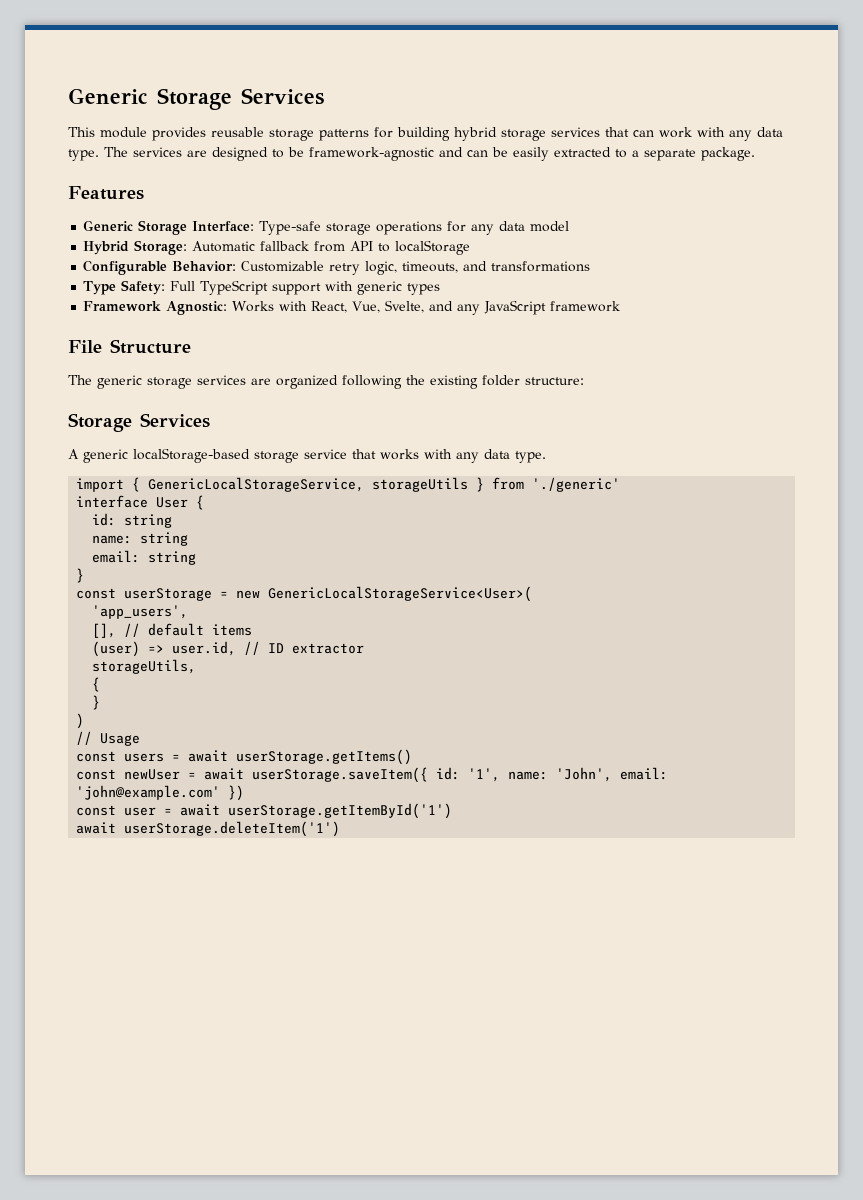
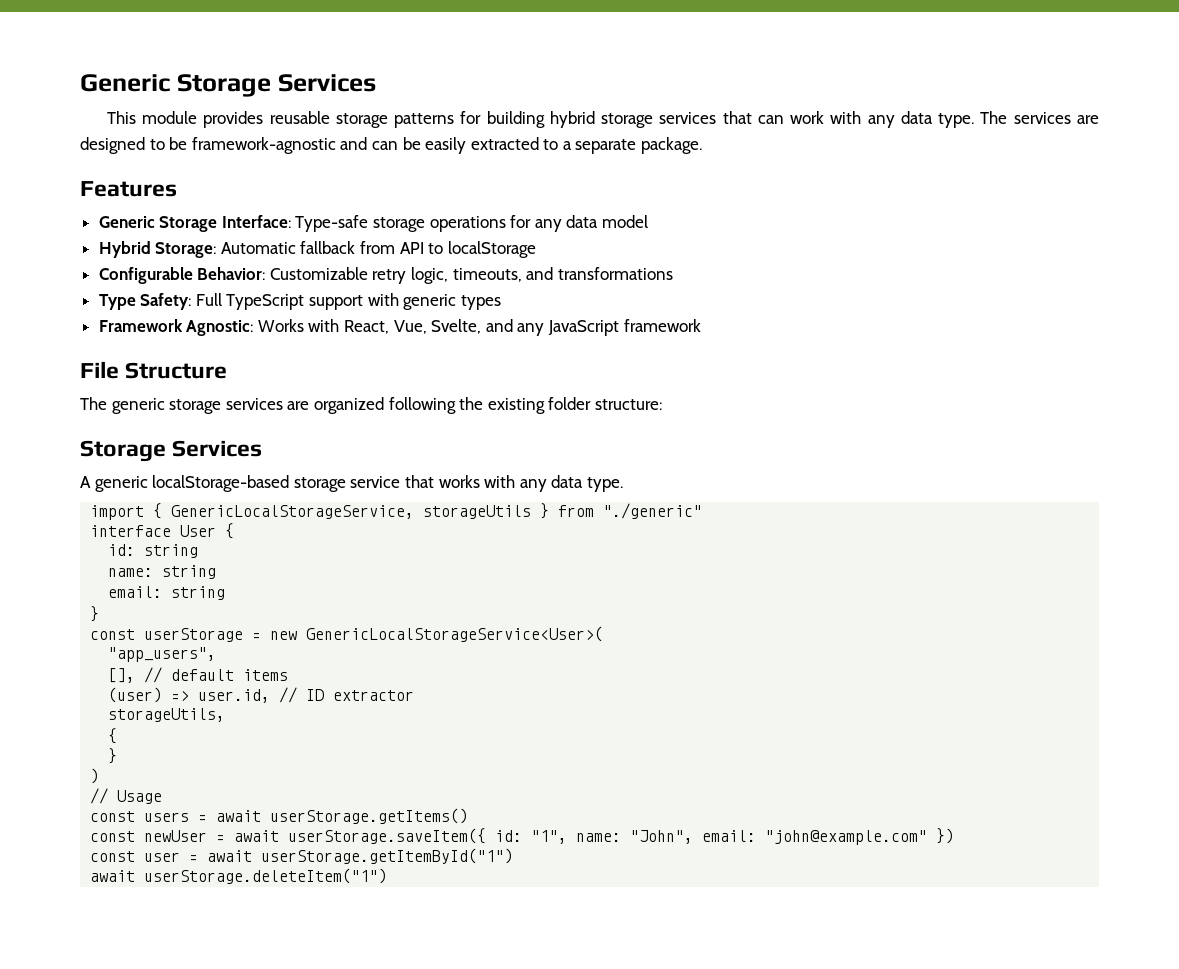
- import { GenericLocalStorageService, storageUtils } from './generic'
+ import { GenericLocalStorageService, storageUtils } from "./generic"
- 'app_users',
+ "app_users",
- const newUser = await userStorage.saveItem({ id: '1', name: 'John', email: 'john@example.com' })
+ const newUser = await userStorage.saveItem({ id: "1", name: "John", email: "john@example.com" })
- const user = await userStorage.getItemById('1')
- await userStorage.deleteItem('1')
+ const user = await userStorage.getItemById("1")
+ await userStorage.deleteItem("1")

